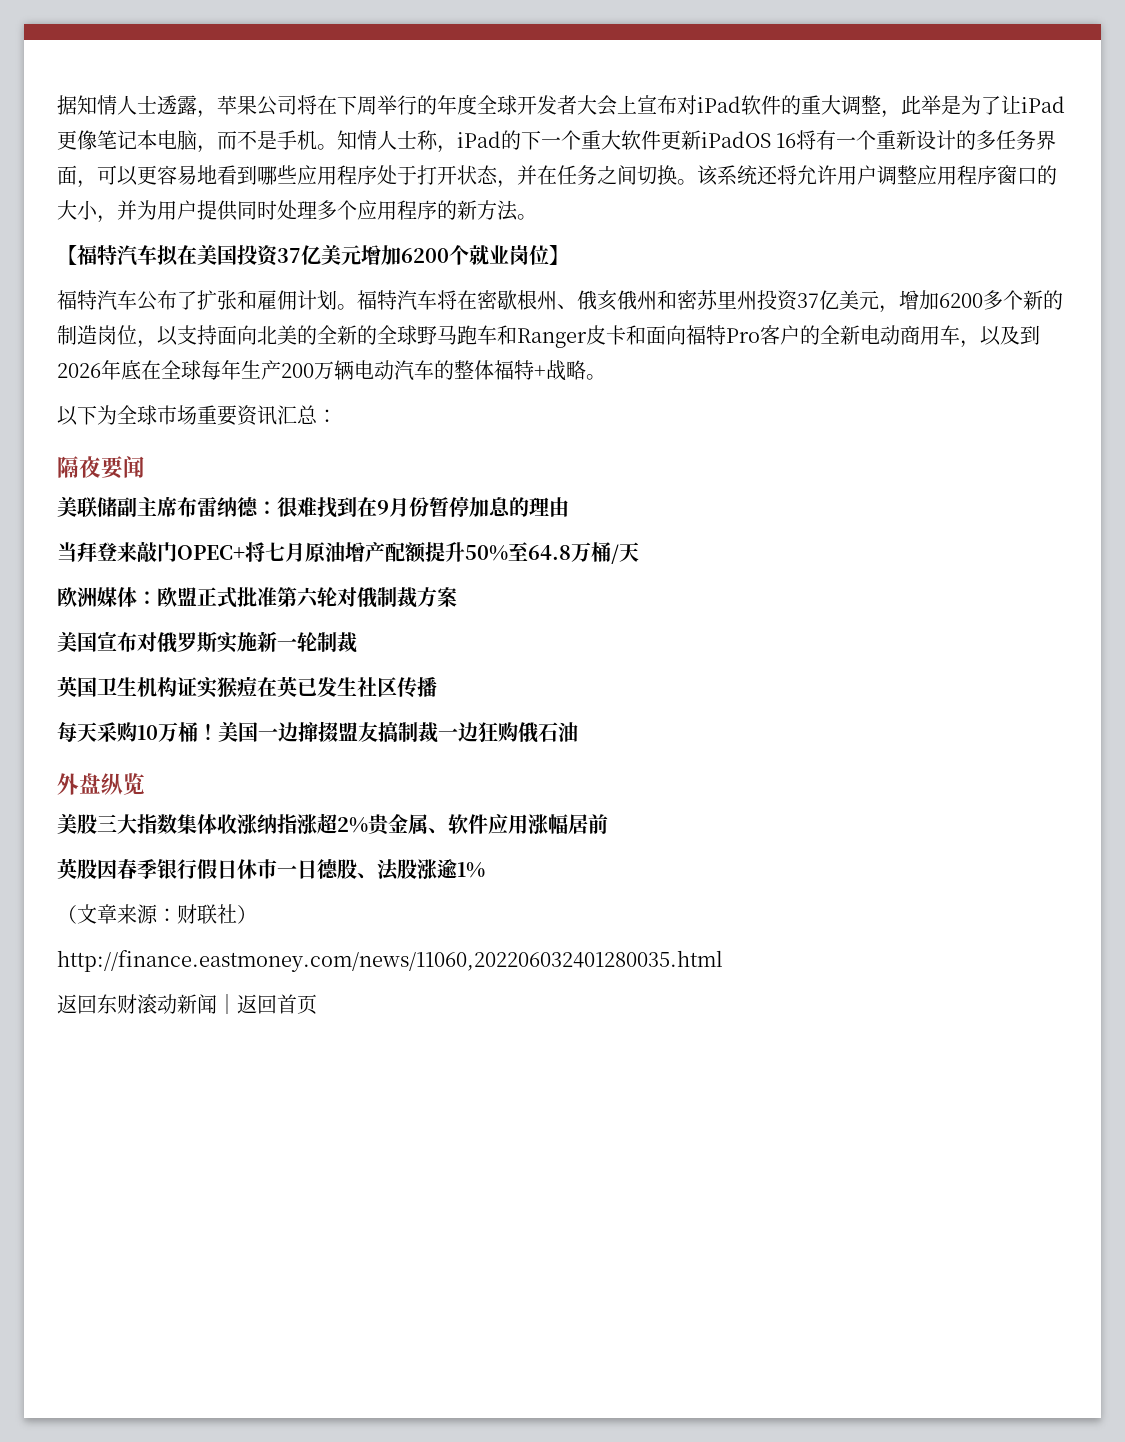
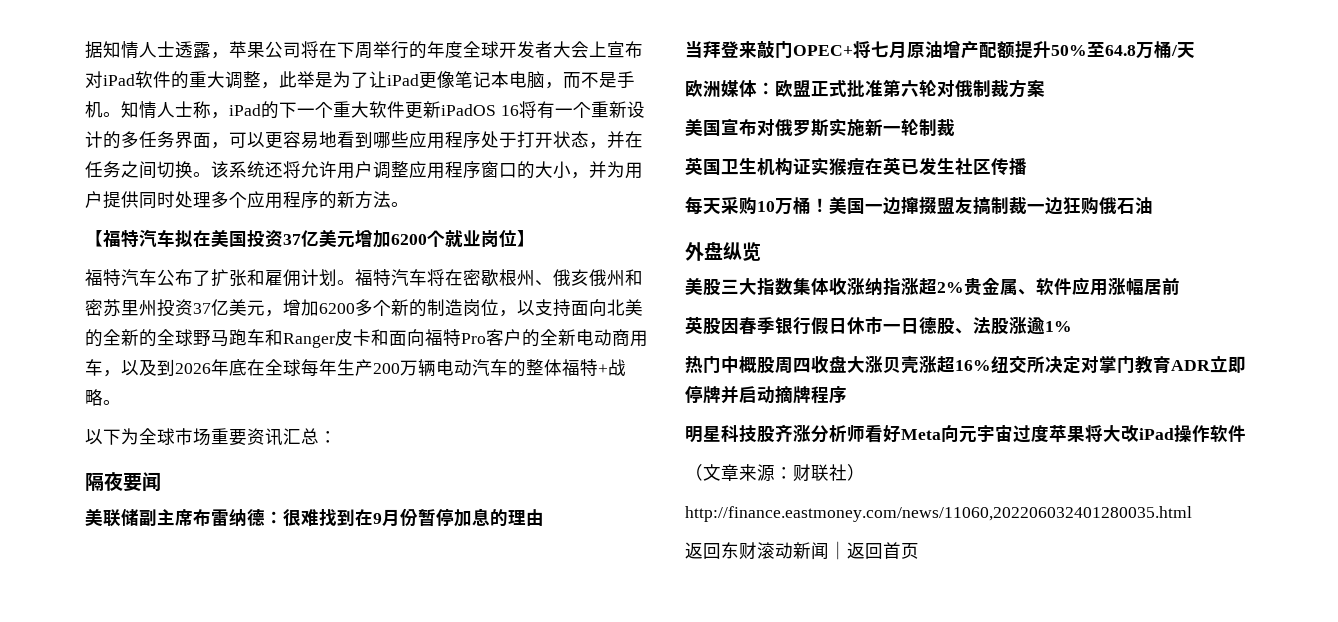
+ 热门中概股周四收盘大涨贝壳涨超16%纽交所决定对掌门教育ADR立即停牌并启动摘牌程序
+ 明星科技股齐涨分析师看好Meta向元宇宙过度苹果将大改iPad操作软件

